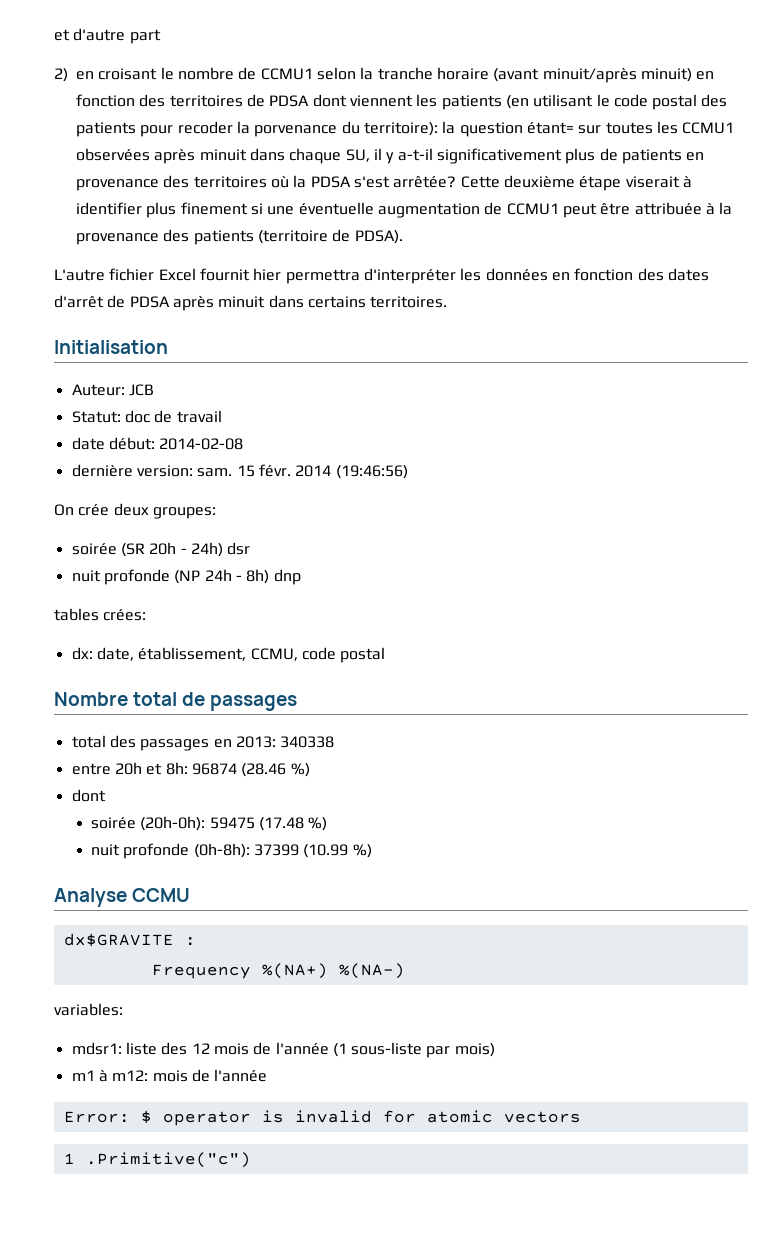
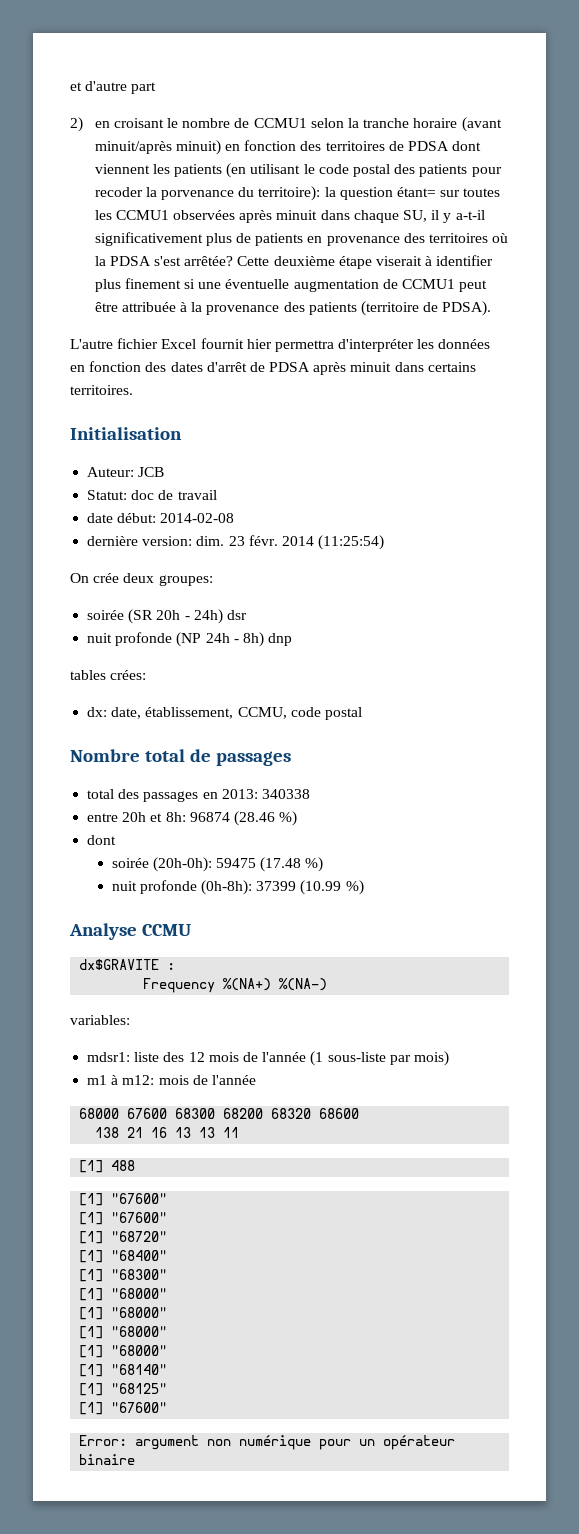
- dernière version: sam. 15 févr.
+ dernière version: dim. 23 févr.
- 2014 (19:46:56)
+ 2014 (11:25:54)
- Error: $ operator is invalid for atomic vectors
- 1 .Primitive("c")
+ 68000 67600 68300 68200 68320 68600
+ 138 21 16 13 13 11
+ [1] 488
+ [1] "67600"
+ [1] "67600"
+ [1] "68720"
+ [1] "68400"
+ [1] "68300"
+ [1] "68000"
+ [1] "68000"
+ [1] "68000"
+ [1] "68000"
+ [1] "68140"
+ [1] "68125"
+ [1] "67600"
+ Error: argument non numérique pour un opérateur binaire

